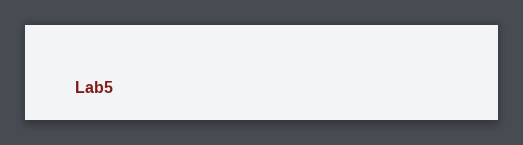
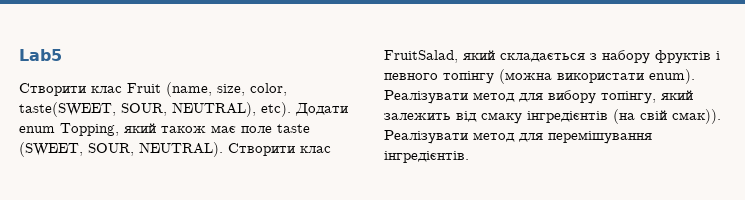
+ Створити клас Fruit (name, size, color, taste(SWEET, SOUR, NEUTRAL), etc). Додати enum Topping, який також має поле taste (SWEET, SOUR, NEUTRAL). Створити клас FruitSalad, який складається з набору фруктів і певного топінгу (можна використати enum). Реалізувати метод для вибору топінгу, який залежить від смаку інгредієнтів (на свій смак)). Реалізувати метод для перемішування інгредієнтів.

